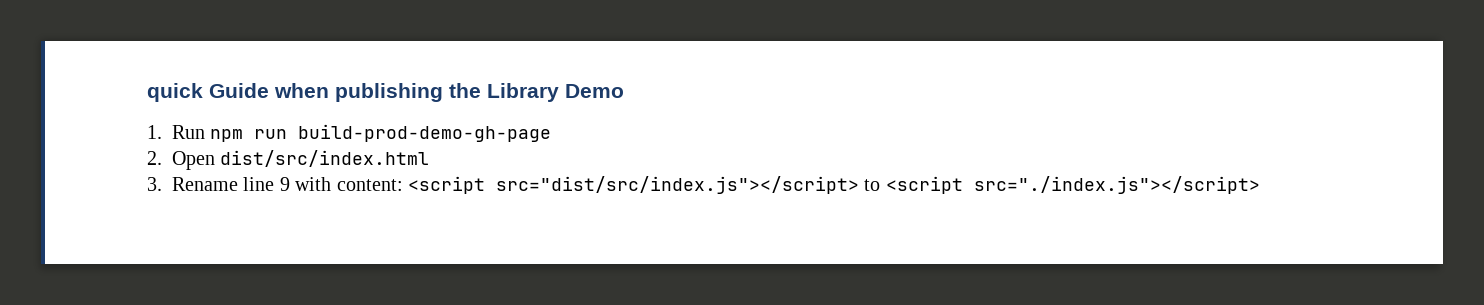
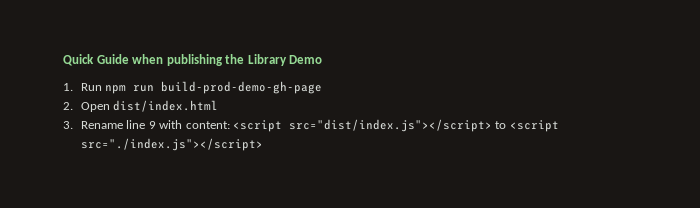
- quick Guide when publishing the Library Demo
+ Quick Guide when publishing the Library Demo
- 2. Open dist/src/index.html
+ 2. Open dist/index.html
- 3. Rename line 9 with content: <script src="dist/src/index.js"></script> to <script src="./index.js"></script>
+ 3. Rename line 9 with content: <script src="dist/index.js"></script> to <script src="./index.js"></script>

